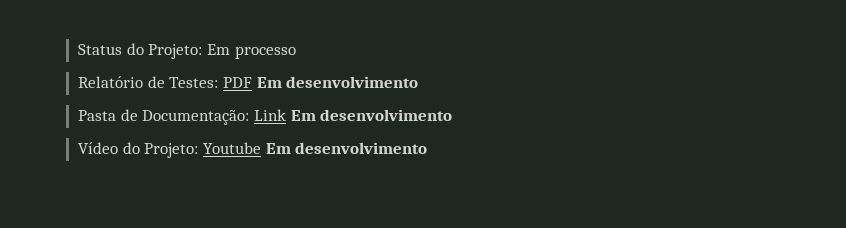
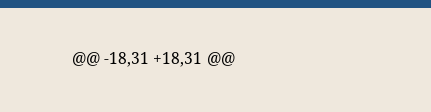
- Status do Projeto: Em processo
- Relatório de Testes: PDF Em desenvolvimento
- Pasta de Documentação: Link Em desenvolvimento
- Vídeo do Projeto: Youtube Em desenvolvimento
+ @@ -18,31 +18,31 @@

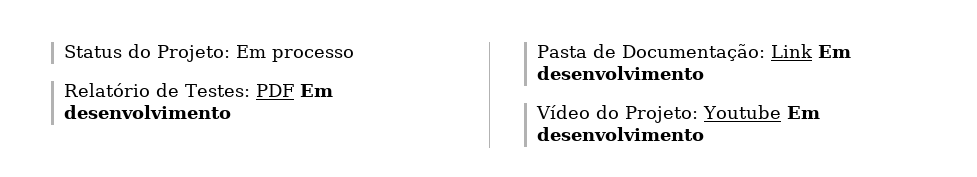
- @@ -18,31 +18,31 @@
+ Status do Projeto: Em processo
+ Relatório de Testes: PDF Em desenvolvimento
+ Pasta de Documentação: Link Em desenvolvimento
+ Vídeo do Projeto: Youtube Em desenvolvimento

